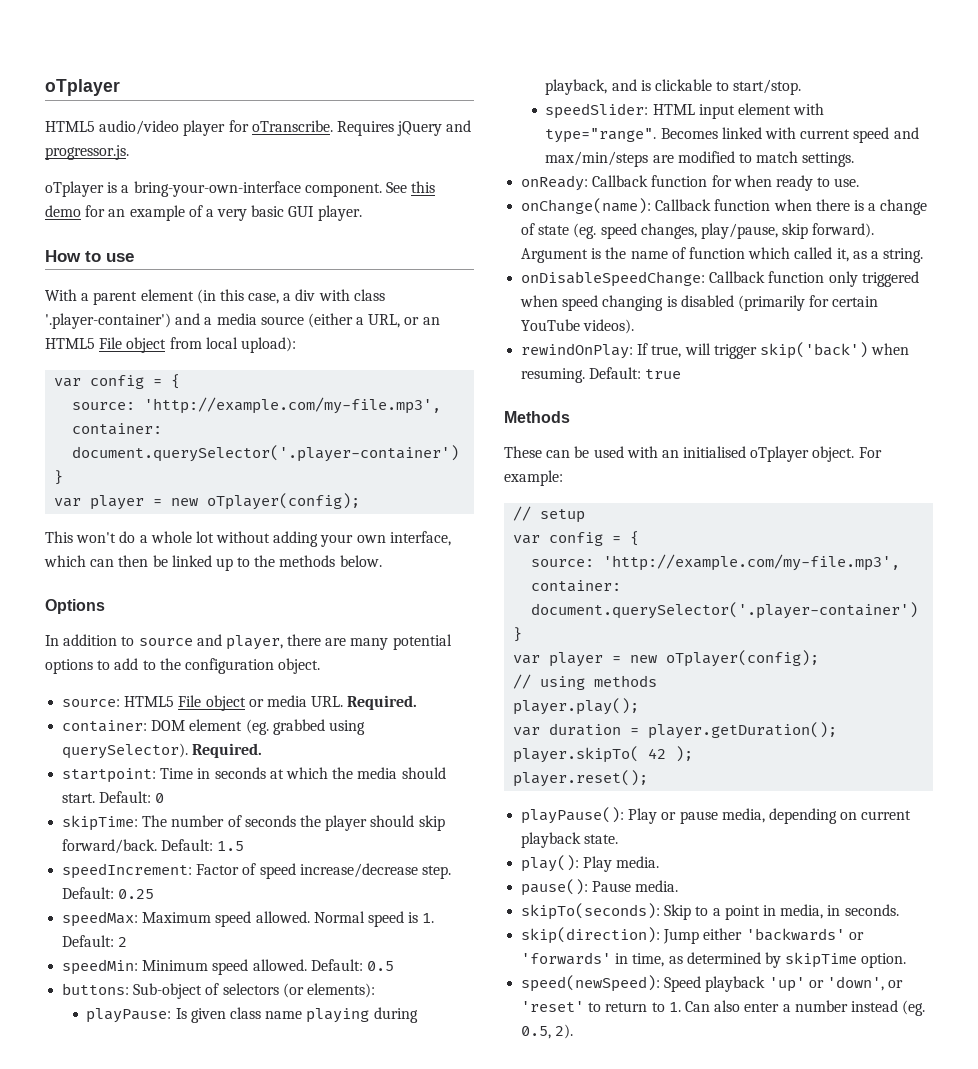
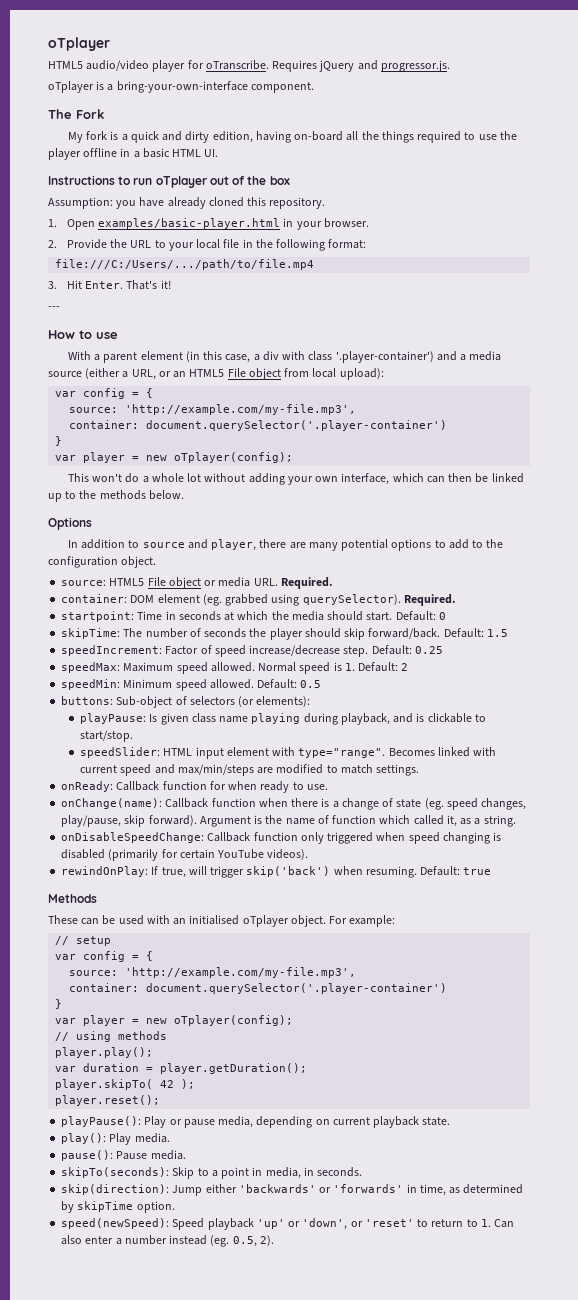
- oTplayer is a bring-your-own-interface component. See this demo for an example of a very basic GUI player.
+ oTplayer is a bring-your-own-interface component.
+ The Fork
+ My fork is a quick and dirty edition, having on-board all the things required to use the player offline in a basic HTML UI.
+ Instructions to run oTplayer out of the box
+ Assumption: you have already cloned this repository.
+ 1. Open examples/basic-player.html in your browser.
+ 2. Provide the URL to your local file in the following format:
+ file:///C:/Users/.../path/to/file.mp4
+ 3. Hit Enter. That's it!
+ ---

